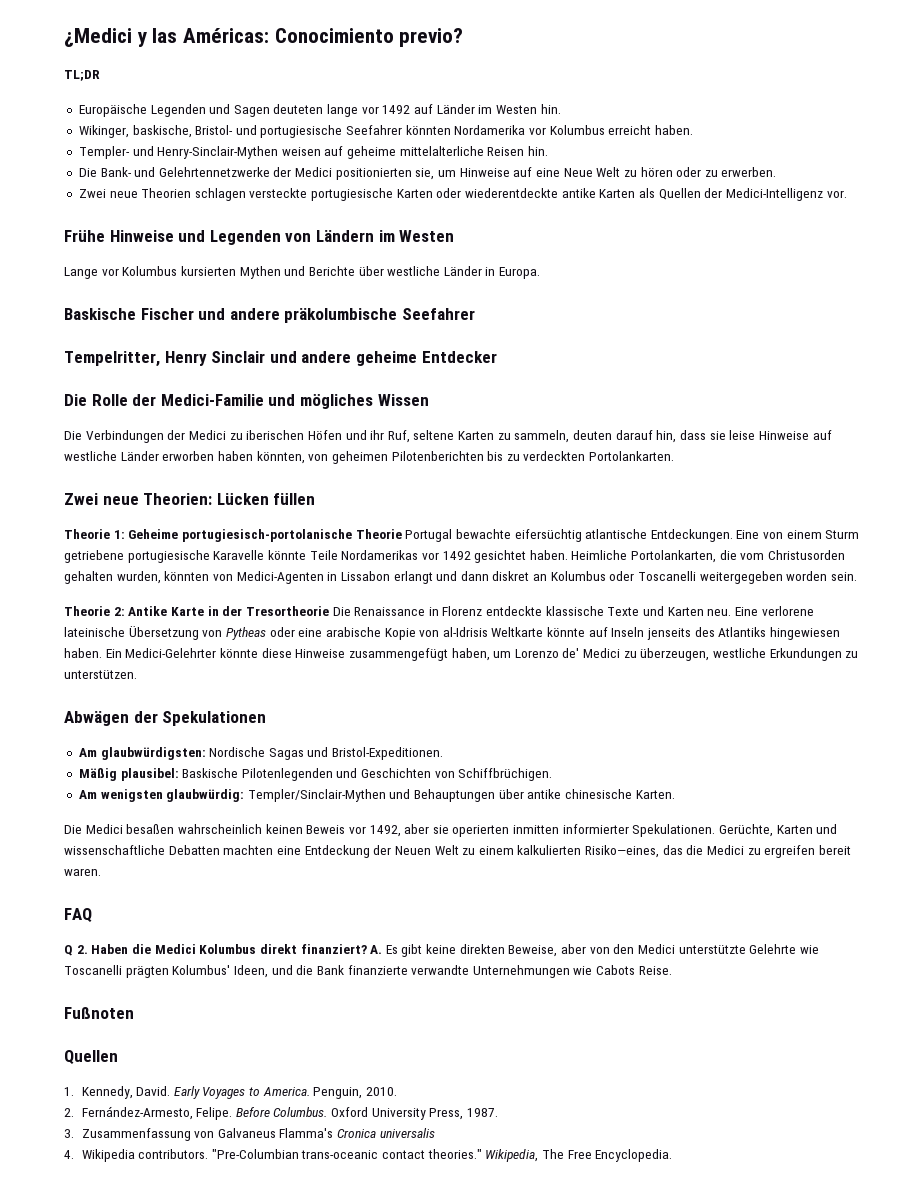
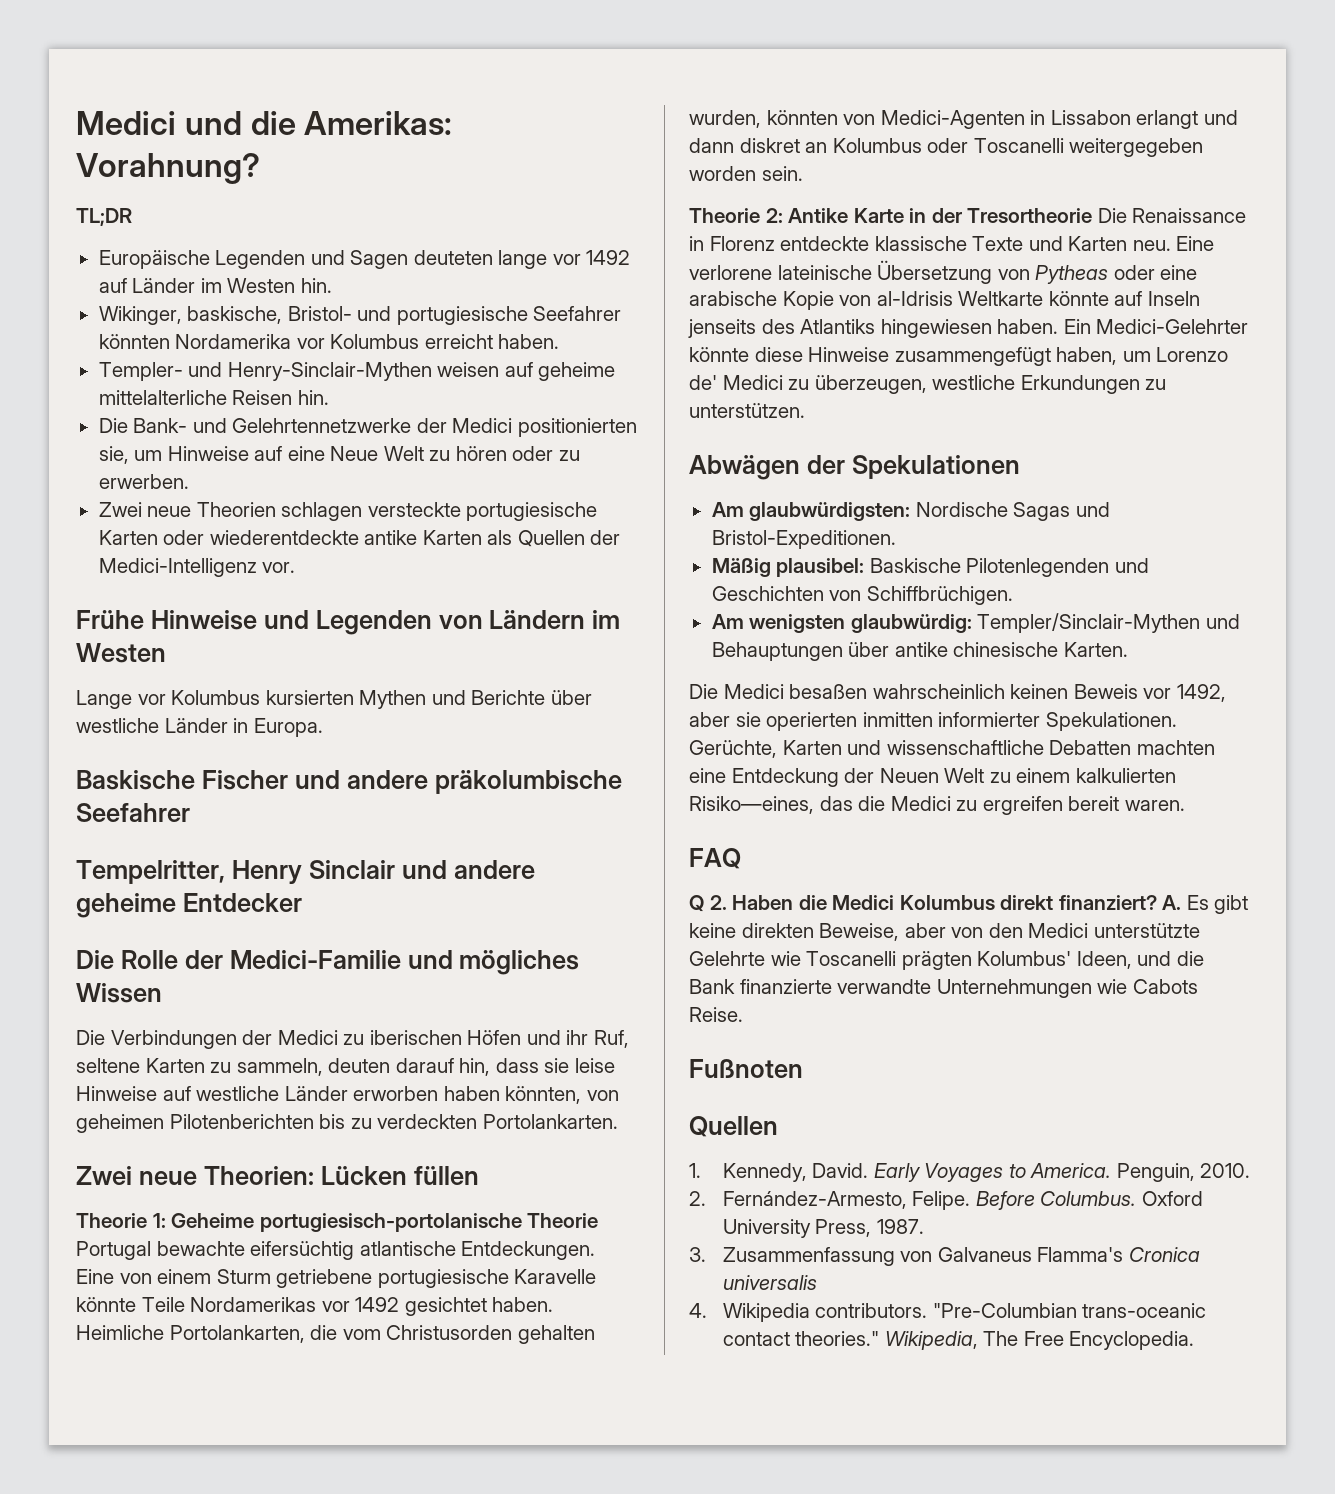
- ¿Medici y las Américas: Conocimiento previo?
+ Medici und die Amerikas: Vorahnung?

